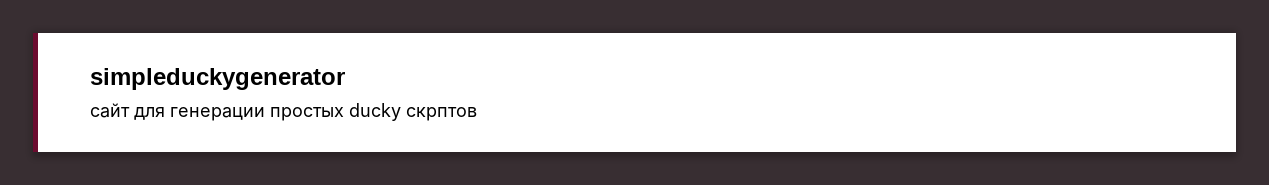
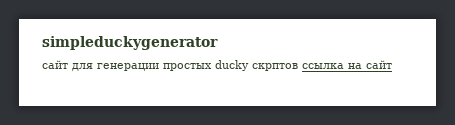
- сайт для генерации простых ducky скрптов
+ сайт для генерации простых ducky скрптов ссылка на сайт

